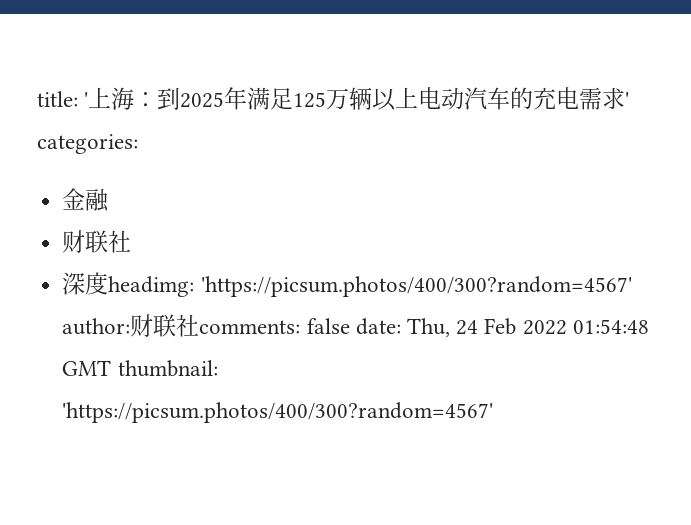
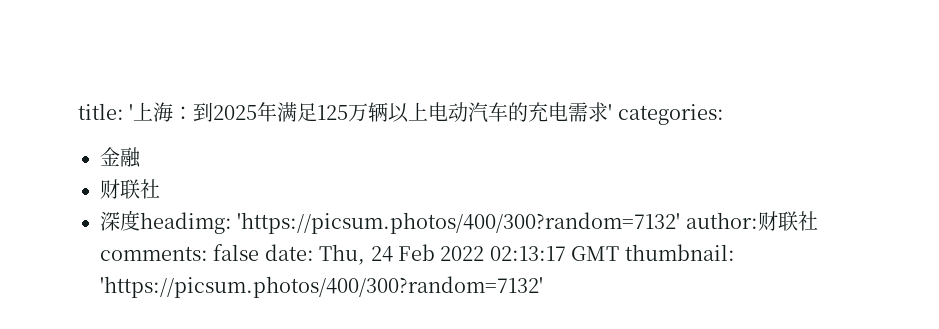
- 深度headimg: 'https://picsum.photos/400/300?random=4567' author:财联社comments: false date: Thu, 24 Feb 2022 01:54:48 GMT thumbnail: 'https://picsum.photos/400/300?random=4567'
+ 深度headimg: 'https://picsum.photos/400/300?random=7132' author:财联社comments: false date: Thu, 24 Feb 2022 02:13:17 GMT thumbnail: 'https://picsum.photos/400/300?random=7132'

